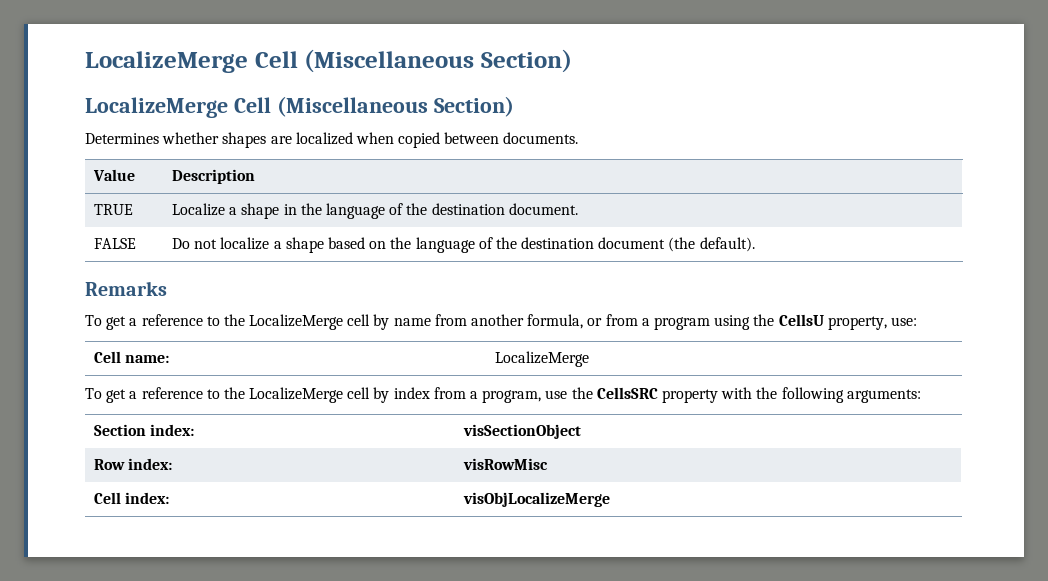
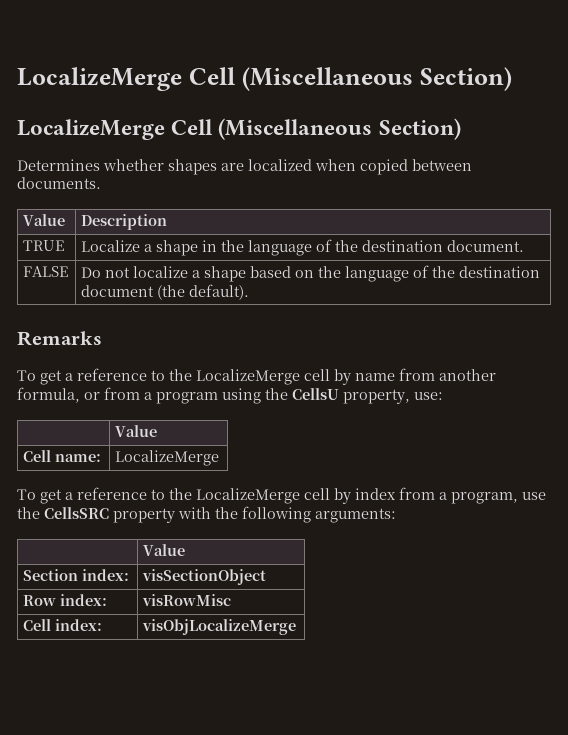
  To get a reference to the LocalizeMerge cell by name from another formula, or from a program using the CellsU property, use:
+ | Value
  To get a reference to the LocalizeMerge cell by index from a program, use the CellsSRC property with the following arguments:
+ | Value

